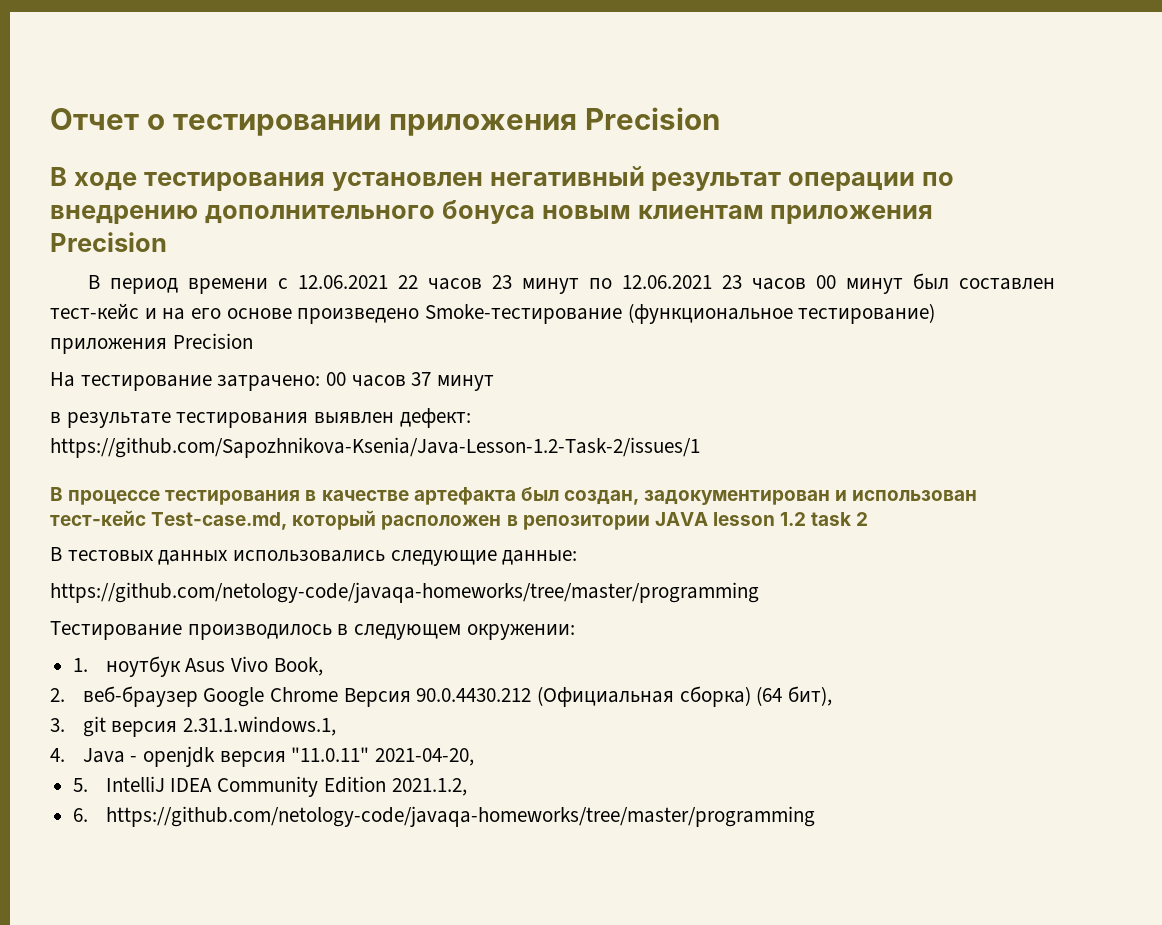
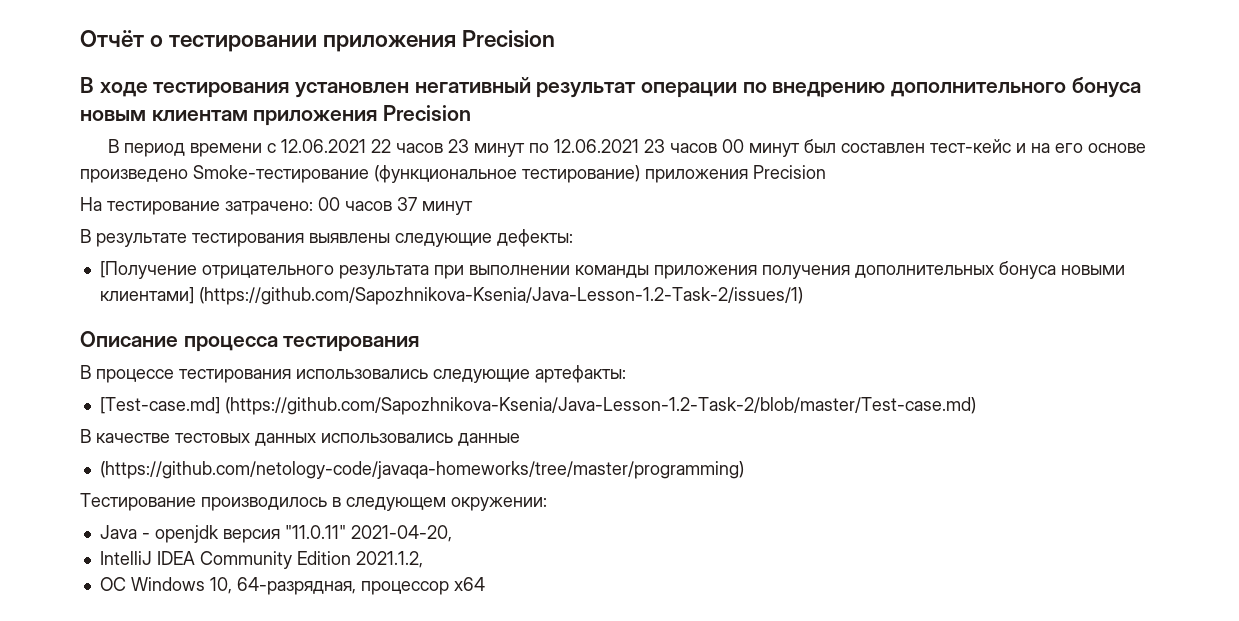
- Отчет о тестировании приложения Precision
+ Отчёт о тестировании приложения Precision
- в результате тестирования выявлен дефект: https://github.com/Sapozhnikova-Ksenia/Java-Lesson-1.2-Task-2/issues/1
- В процессе тестирования в качестве артефакта был создан, задокументирован и использован тест-кейс Test-case.md, который расположен в репозитории JAVA lesson 1.2 task 2
- В тестовых данных использовались следующие данные:
- https://github.com/netology-code/javaqa-homeworks/tree/master/programming
+ В результате тестирования выявлены следующие дефекты:
+ [Получение отрицательного результата при выполнении команды приложения получения дополнительных бонуса новыми клиентами] (https://github.com/Sapozhnikova-Ksenia/Java-Lesson-1.2-Task-2/issues/1)
+ Описание процесса тестирования
+ В процессе тестирования использовались следующие артефакты:
+ [Test-case.md] (https://github.com/Sapozhnikova-Ksenia/Java-Lesson-1.2-Task-2/blob/master/Test-case.md)
+ В качестве тестовых данных использовались данные
+ (https://github.com/netology-code/javaqa-homeworks/tree/master/programming)
- 1. ноутбук Asus Vivo Book,
- 2. веб-браузер Google Chrome Версия 90.0.4430.212 (Официальная сборка) (64 бит),
- 3. git версия 2.31.1.windows.1,
- 4. Java - openjdk версия "11.0.11" 2021-04-20,
+ Java - openjdk версия "11.0.11" 2021-04-20,
- 5. IntelliJ IDEA Community Edition 2021.1.2,
+ IntelliJ IDEA Community Edition 2021.1.2,
- 6. https://github.com/netology-code/javaqa-homeworks/tree/master/programming
+ ОС Windows 10, 64-разрядная, процессор х64

